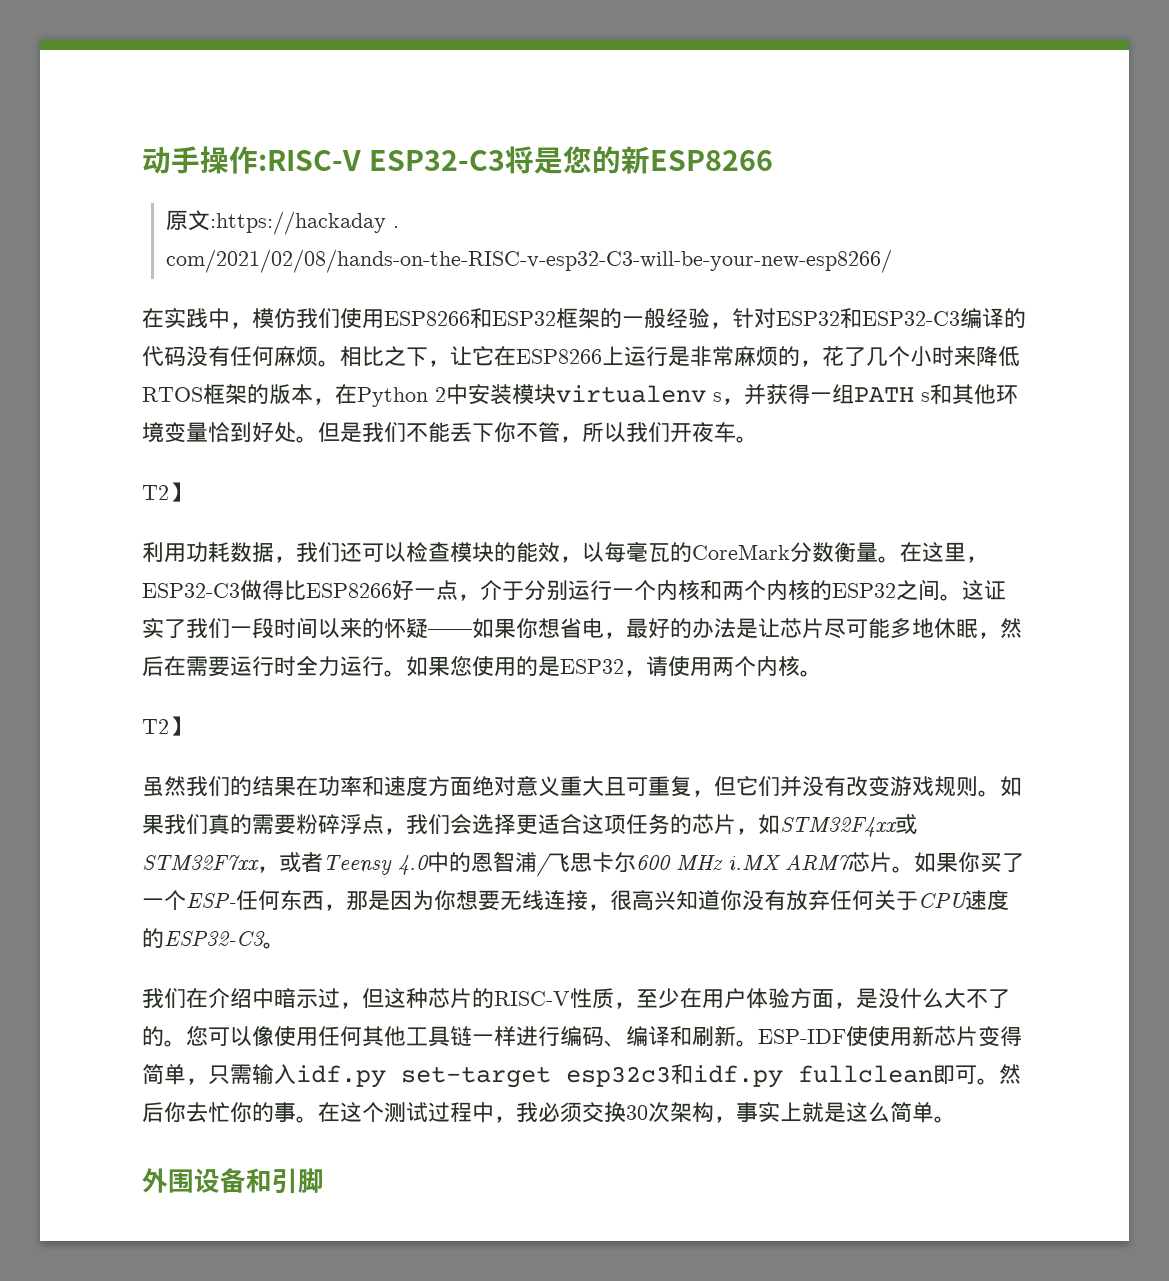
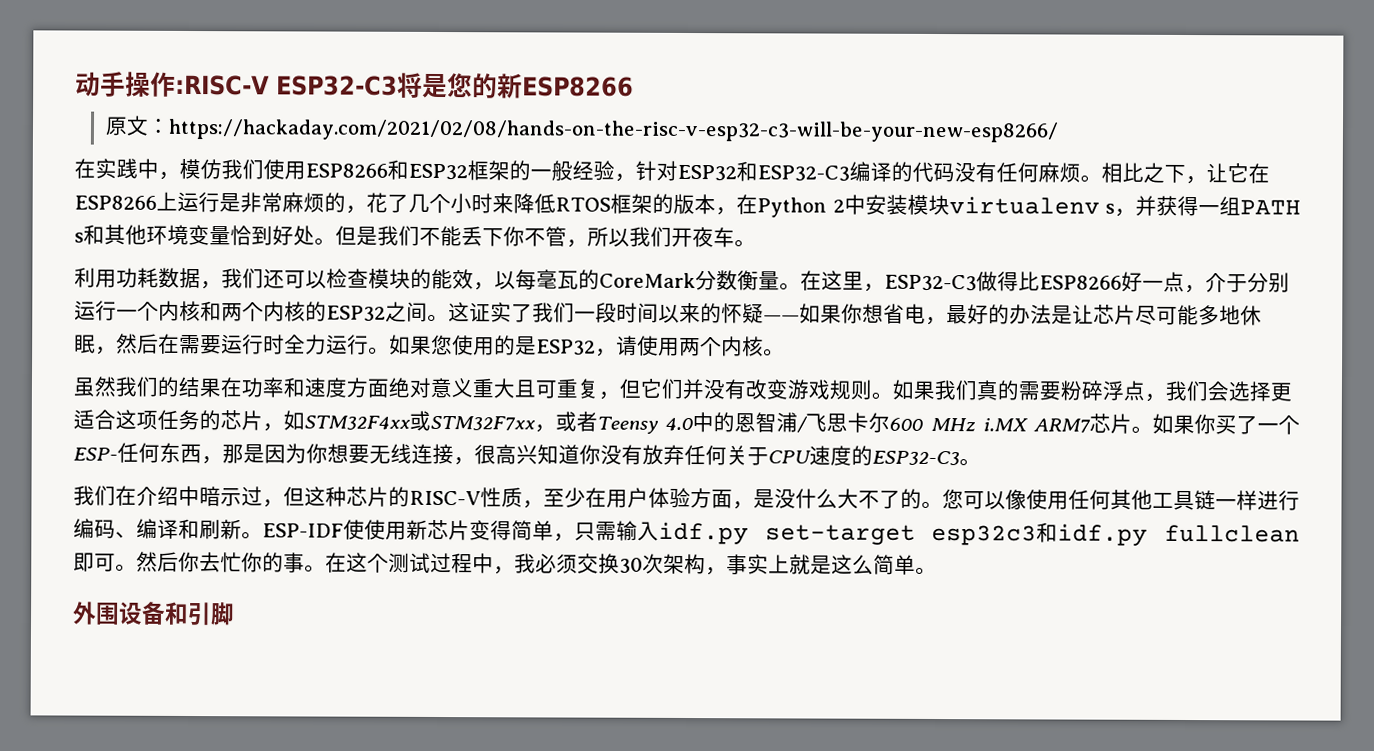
- 原文:https://hackaday . com/2021/02/08/hands-on-the-RISC-v-esp32-C3-will-be-your-new-esp8266/
+ 原文：https://hackaday.com/2021/02/08/hands-on-the-risc-v-esp32-c3-will-be-your-new-esp8266/
  但是我们不能丢下你不管，所以我们开夜车。
- T2】
  如果您使用的是ESP32，请使用两个内核。
- T2】

